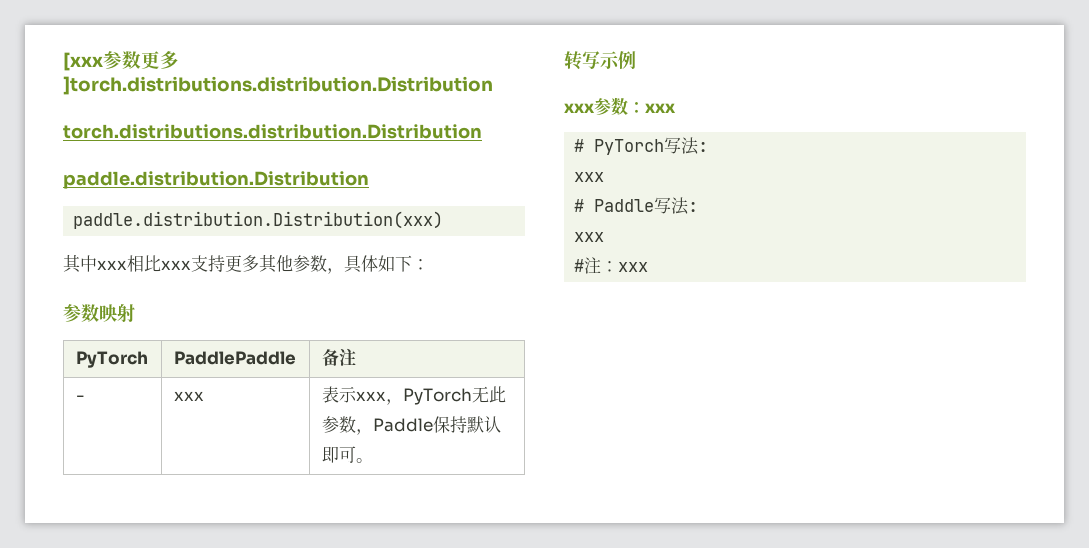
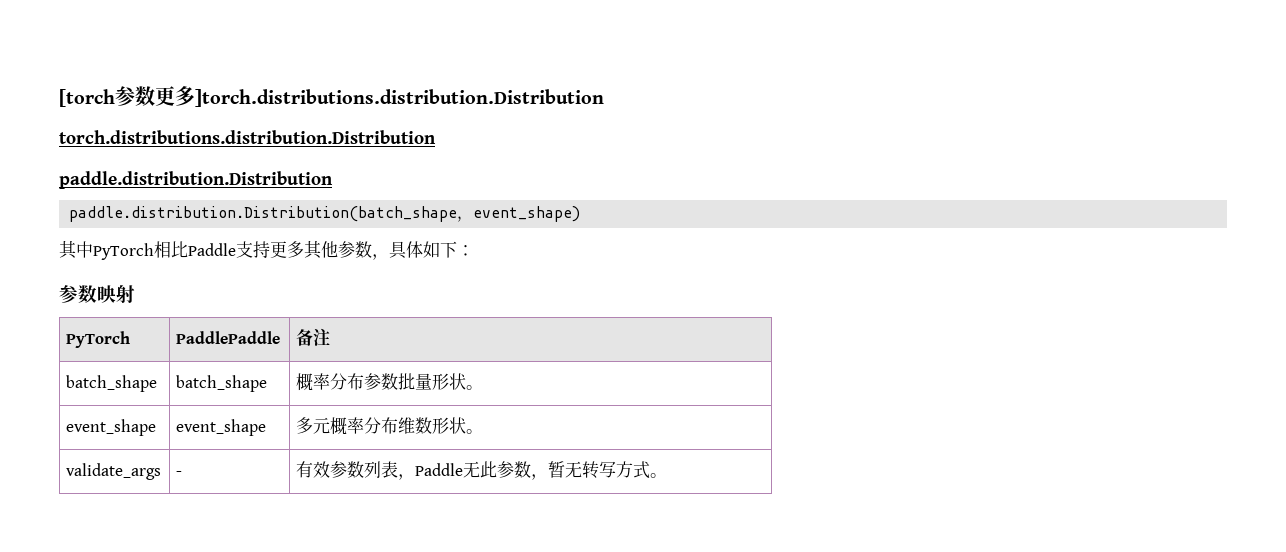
- [xxx参数更多]torch.distributions.distribution.Distribution
+ [torch参数更多]torch.distributions.distribution.Distribution
- paddle.distribution.Distribution(xxx)
+ paddle.distribution.Distribution(batch_shape，event_shape)
- 其中xxx相比xxx支持更多其他参数，具体如下：
+ 其中PyTorch相比Paddle支持更多其他参数，具体如下：
- - | xxx | 表示xxx，PyTorch无此参数，Paddle保持默认即可。
- 转写示例
- xxx参数：xxx
- # PyTorch写法:
- xxx
- # Paddle写法:
- xxx
- #注：xxx
+ batch_shape | batch_shape | 概率分布参数批量形状。
+ event_shape | event_shape | 多元概率分布维数形状。
+ validate_args | - | 有效参数列表，Paddle无此参数，暂无转写方式。

